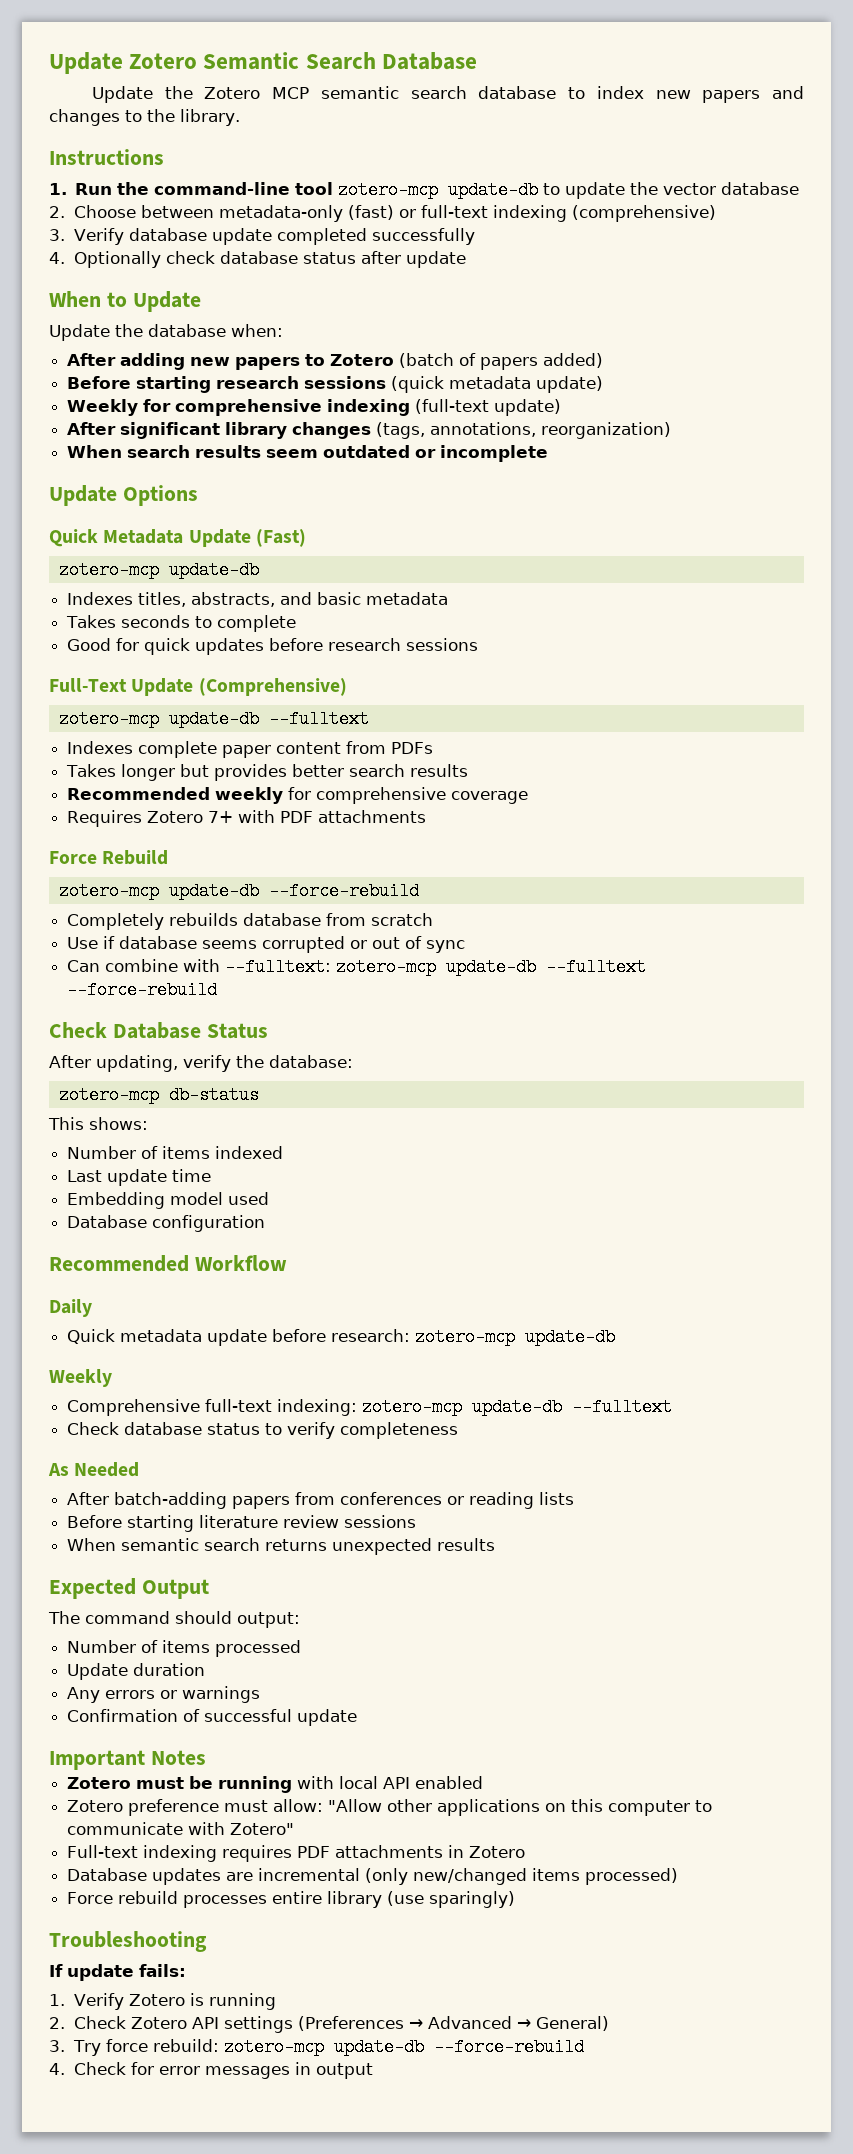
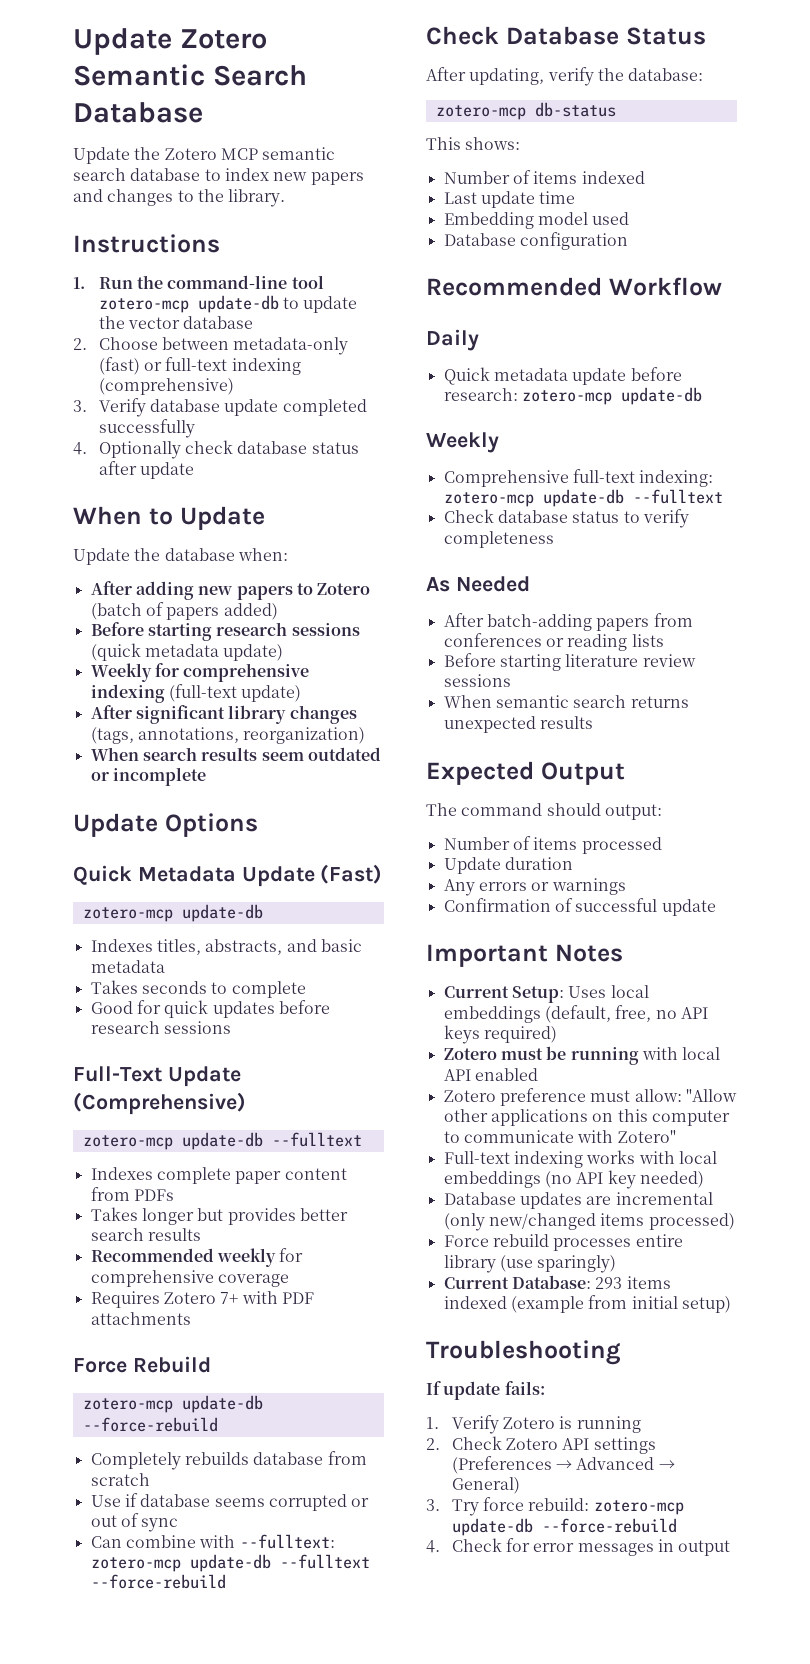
+ Current Setup: Uses local embeddings (default, free, no API keys required)
- Full-text indexing requires PDF attachments in Zotero
+ Full-text indexing works with local embeddings (no API key needed)
+ Current Database: 293 items indexed (example from initial setup)

